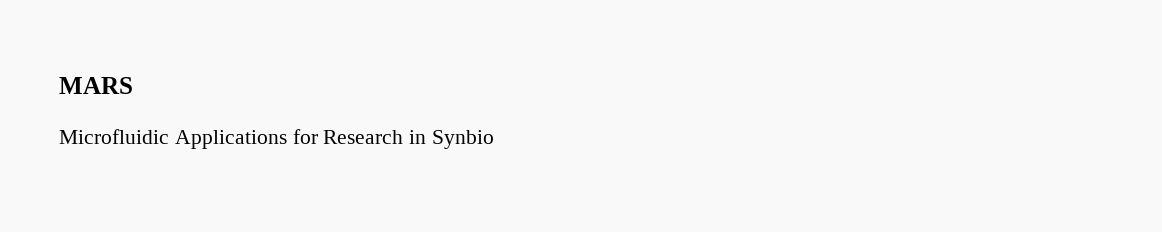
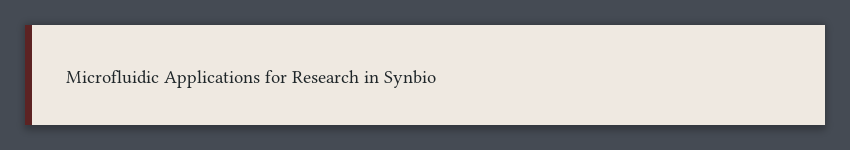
- MARS

